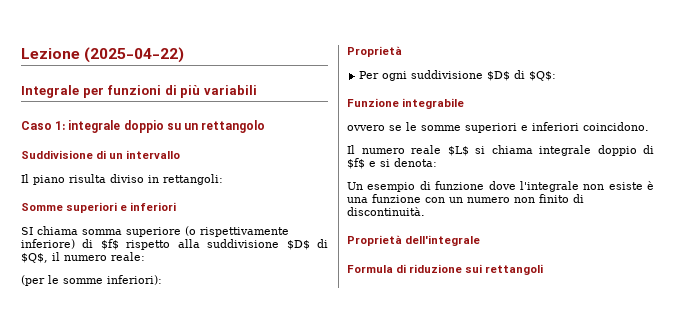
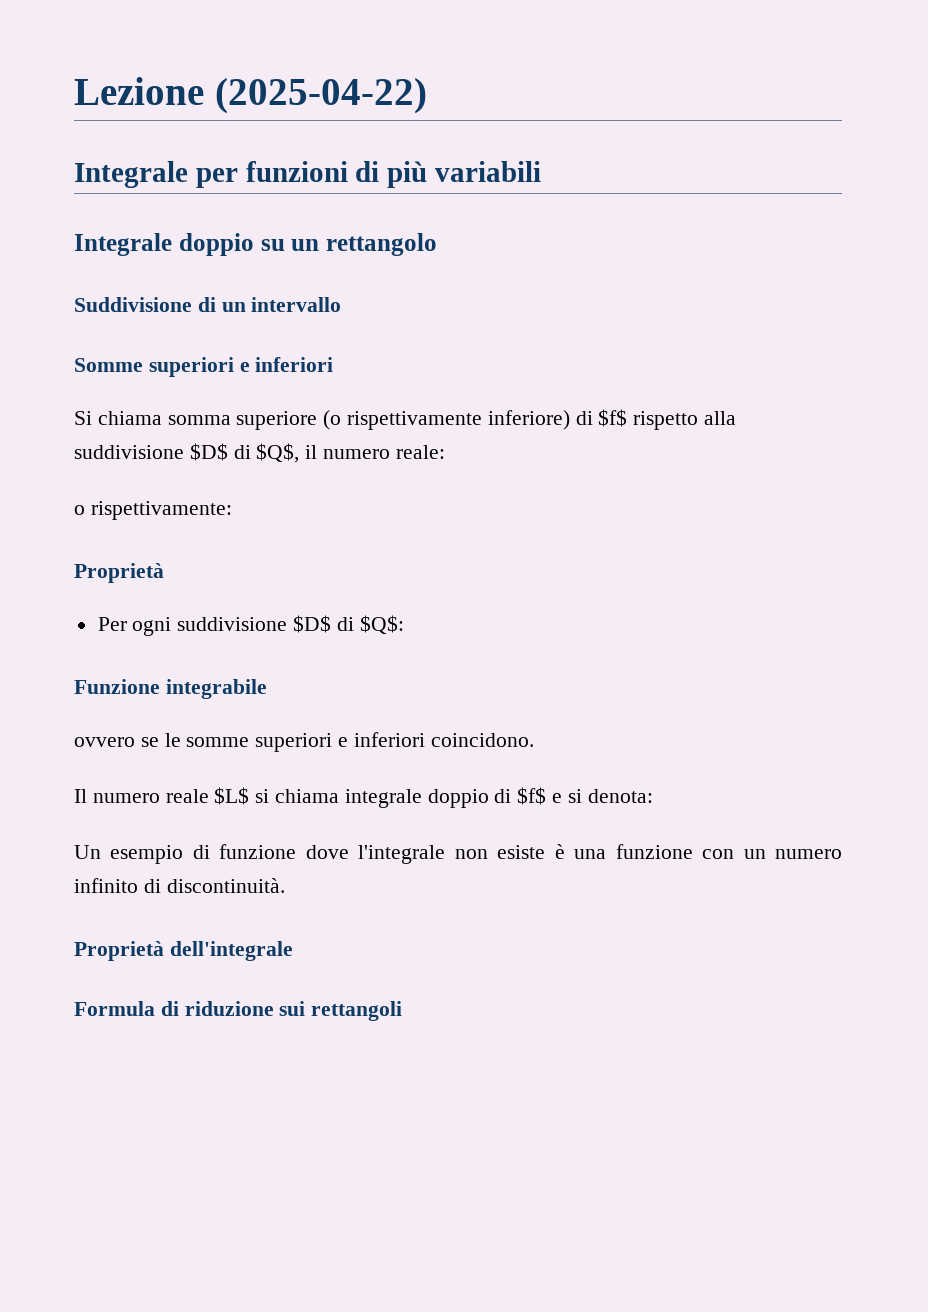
- Caso 1: integrale doppio su un rettangolo
+ Integrale doppio su un rettangolo
- Il piano risulta diviso in rettangoli:
- SI chiama somma superiore (o rispettivamente inferiore) di $f$ rispetto alla suddivisione $D$ di $Q$, il numero reale:
+ Si chiama somma superiore (o rispettivamente inferiore) di $f$ rispetto alla suddivisione $D$ di $Q$, il numero reale:
- (per le somme inferiori):
+ o rispettivamente:
- Un esempio di funzione dove l'integrale non esiste è una funzione con un numero non finito di discontinuità.
+ Un esempio di funzione dove l'integrale non esiste è una funzione con un numero infinito di discontinuità.

